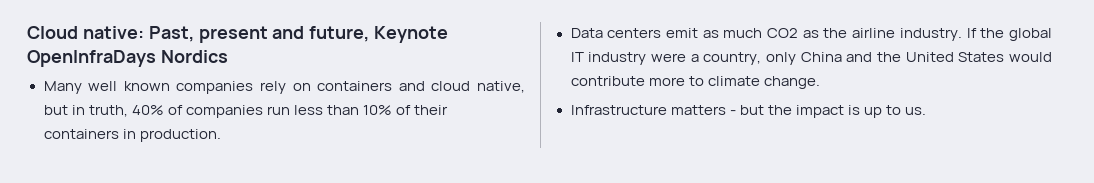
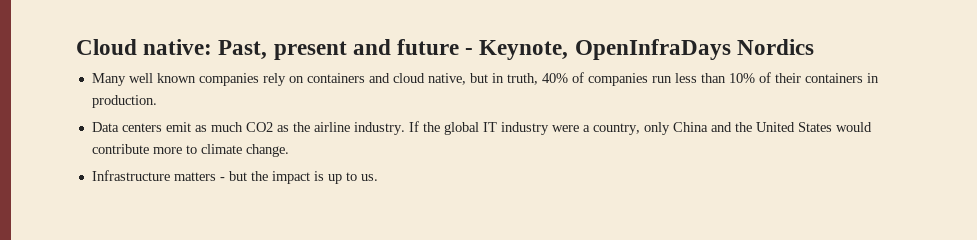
- Cloud native: Past, present and future, Keynote OpenInfraDays Nordics
+ Cloud native: Past, present and future - Keynote, OpenInfraDays Nordics

